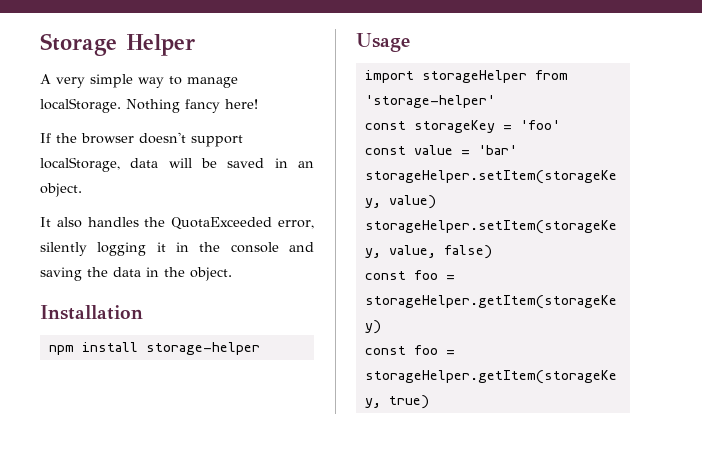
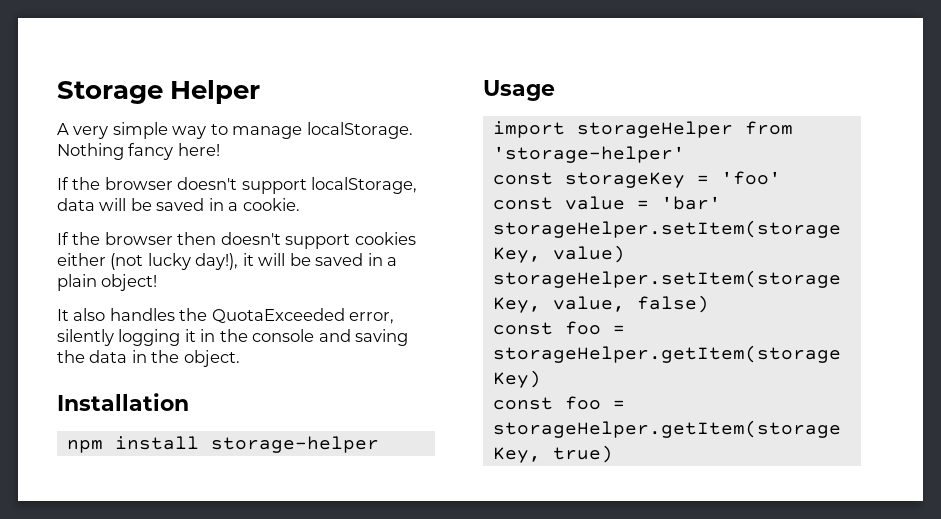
- If the browser doesn't support localStorage, data will be saved in an object.
+ If the browser doesn't support localStorage, data will be saved in a cookie.
+ If the browser then doesn't support cookies either (not lucky day!), it will be saved in a plain object!

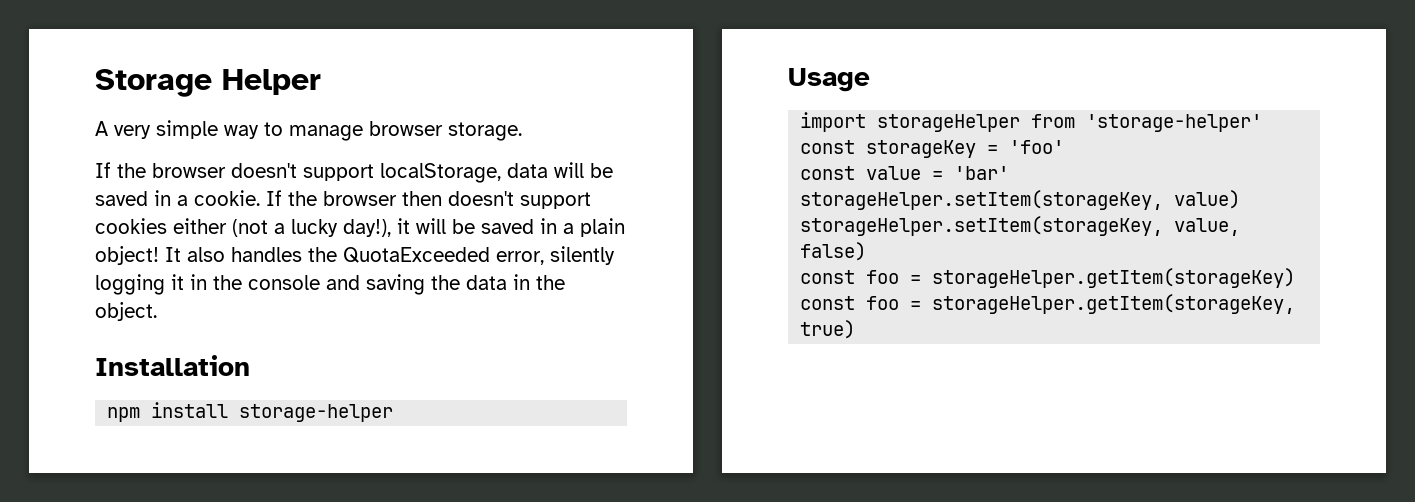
- A very simple way to manage localStorage. Nothing fancy here!
+ A very simple way to manage browser storage.
- If the browser doesn't support localStorage, data will be saved in a cookie.
- If the browser then doesn't support cookies either (not lucky day!), it will be saved in a plain object!
- It also handles the QuotaExceeded error, silently logging it in the console and saving the data in the object.
+ If the browser doesn't support localStorage, data will be saved in a cookie. If the browser then doesn't support cookies either (not a lucky day!), it will be saved in a plain object! It also handles the QuotaExceeded error, silently logging it in the console and saving the data in the object.

